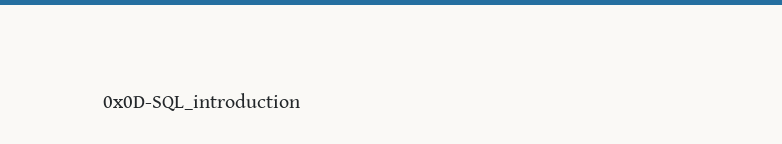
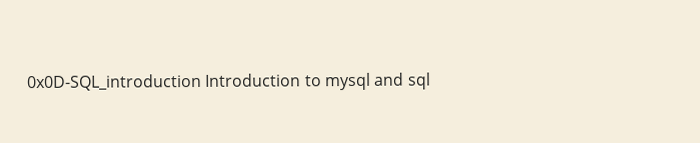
- 0x0D-SQL_introduction
+ 0x0D-SQL_introduction Introduction to mysql and sql

